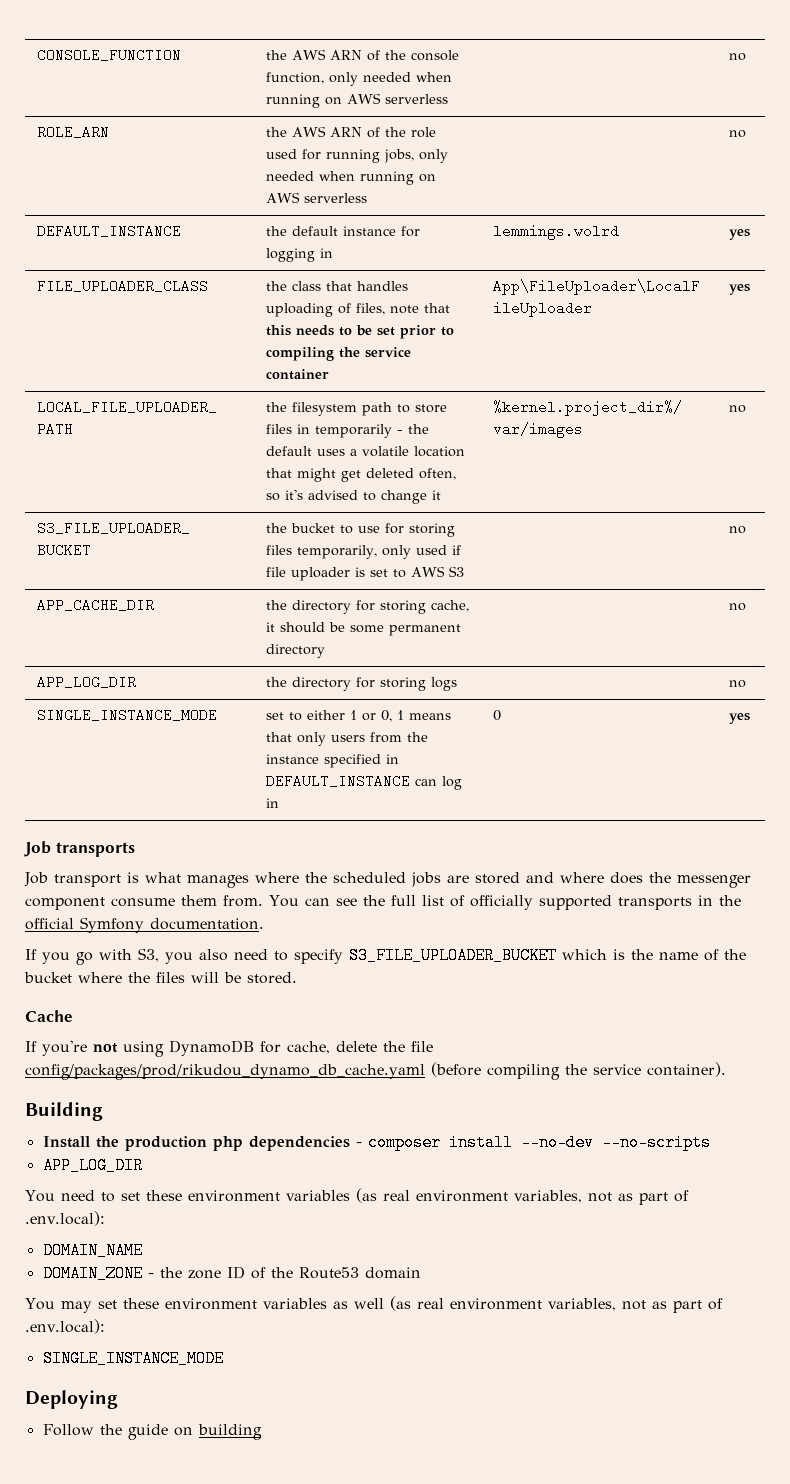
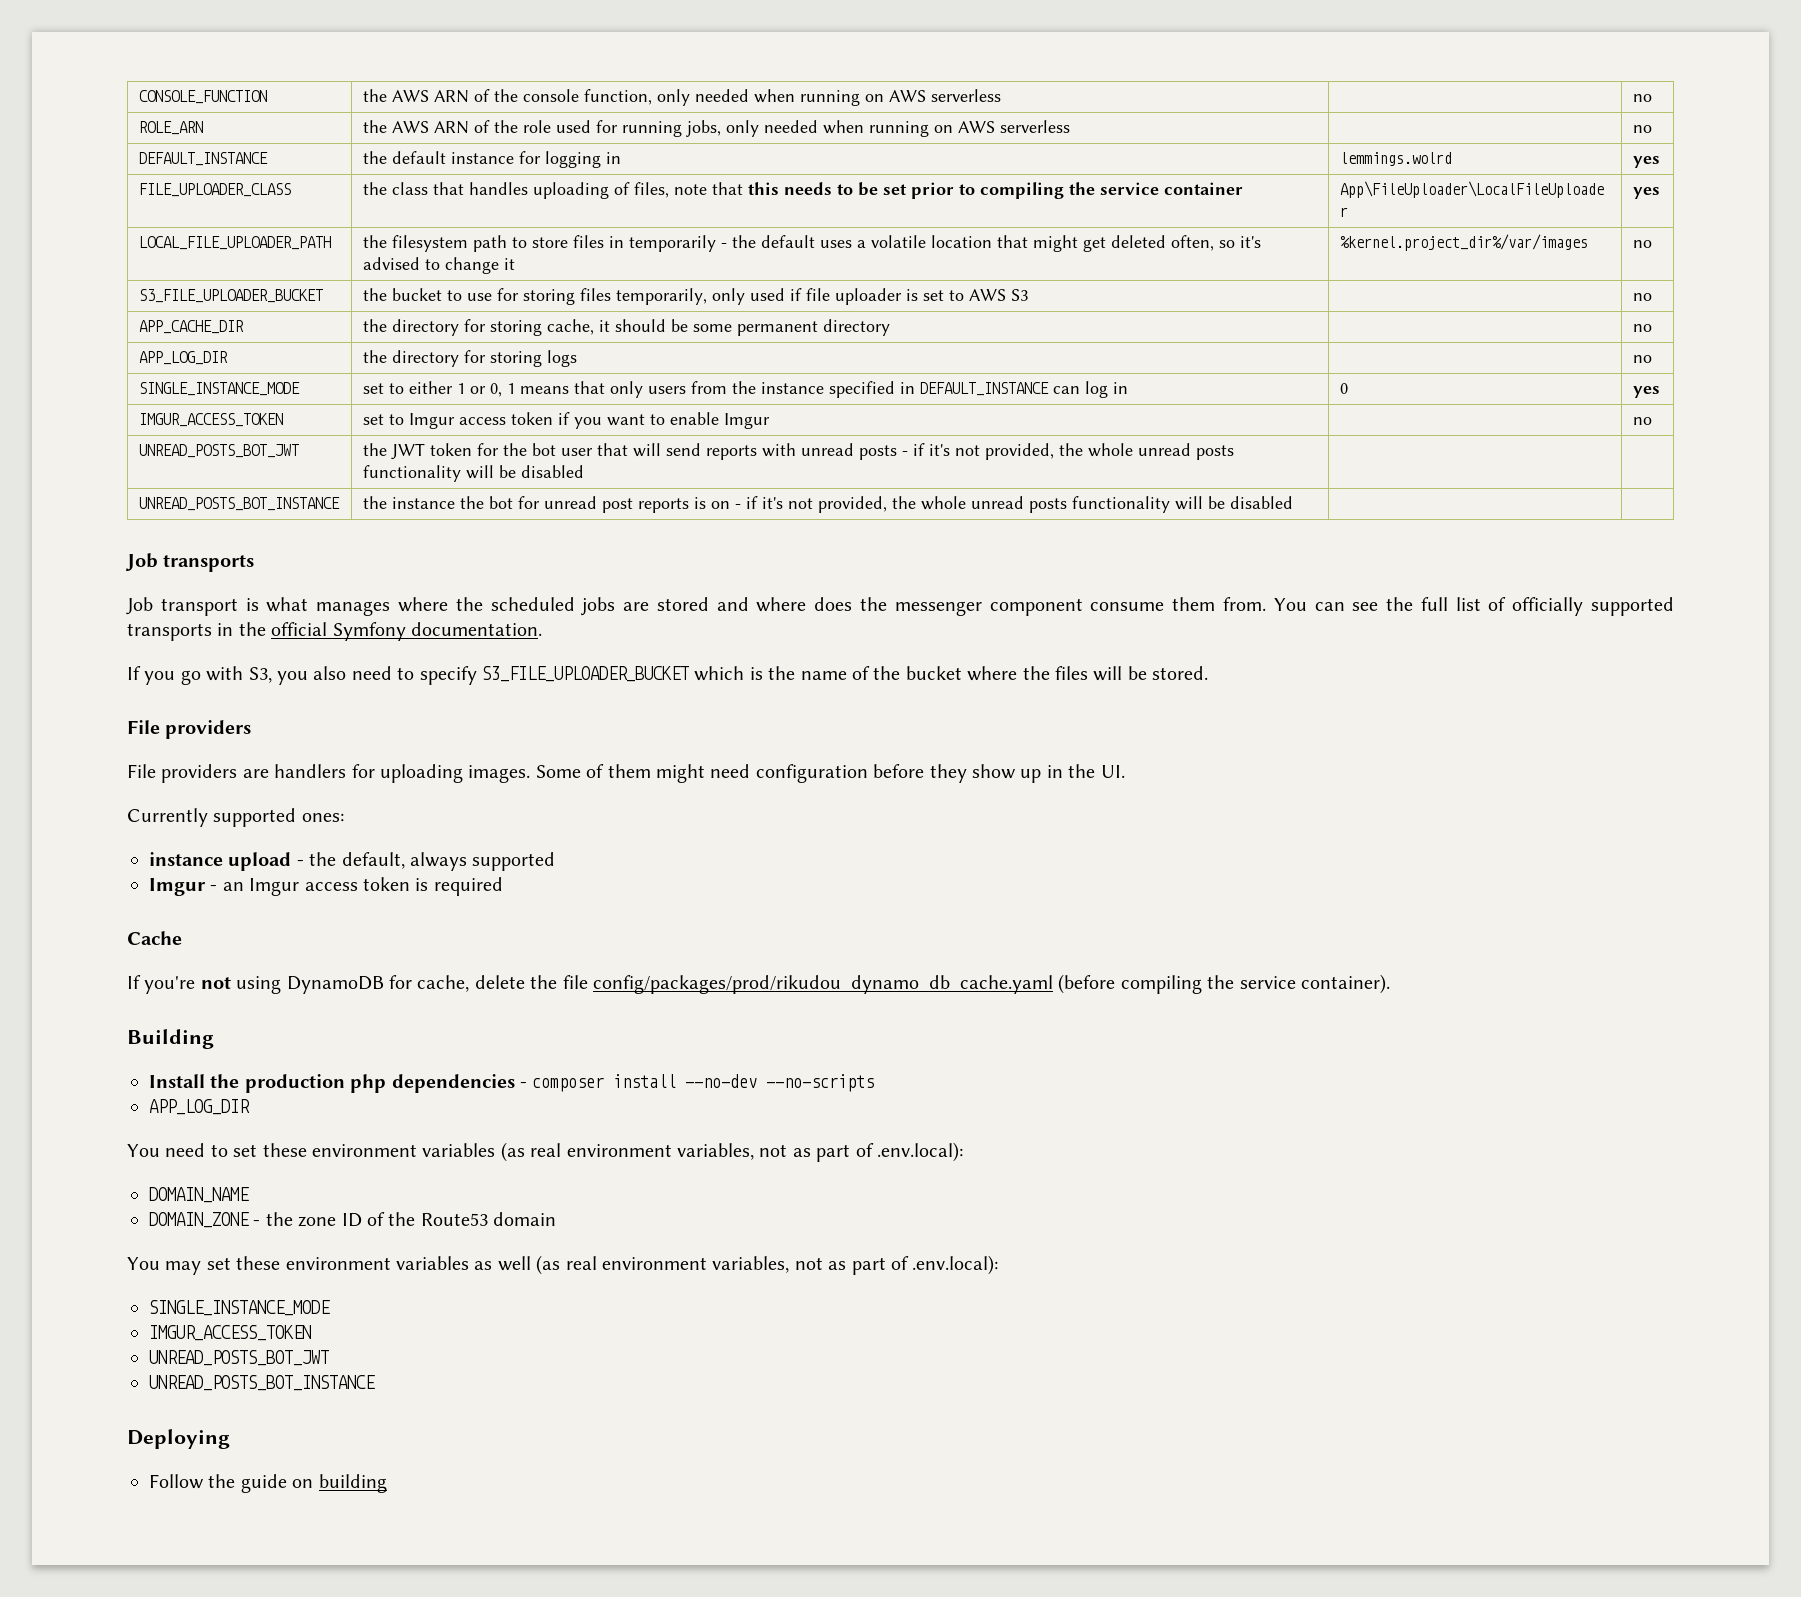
+ IMGUR_ACCESS_TOKEN | set to Imgur access token if you want to enable Imgur | | no
+ UNREAD_POSTS_BOT_JWT | the JWT token for the bot user that will send reports with unread posts - if it's not provided, the whole unread posts functionality will be disabled | |
+ UNREAD_POSTS_BOT_INSTANCE | the instance the bot for unread post reports is on - if it's not provided, the whole unread posts functionality will be disabled | |
  If you go with S3, you also need to specify S3_FILE_UPLOADER_BUCKET which is the name of the bucket where the files will be stored.
+ File providers
+ File providers are handlers for uploading images. Some of them might need configuration before they show up in the UI.
+ Currently supported ones:
+ instance upload - the default, always supported
+ Imgur - an Imgur access token is required
  You may set these environment variables as well (as real environment variables, not as part of .env.local):
  SINGLE_INSTANCE_MODE
+ IMGUR_ACCESS_TOKEN
+ UNREAD_POSTS_BOT_JWT
+ UNREAD_POSTS_BOT_INSTANCE

